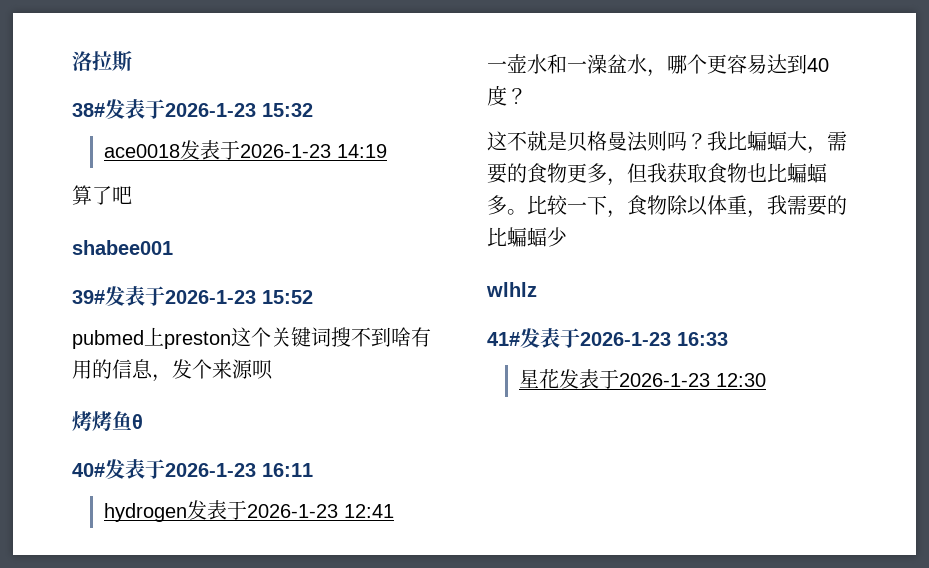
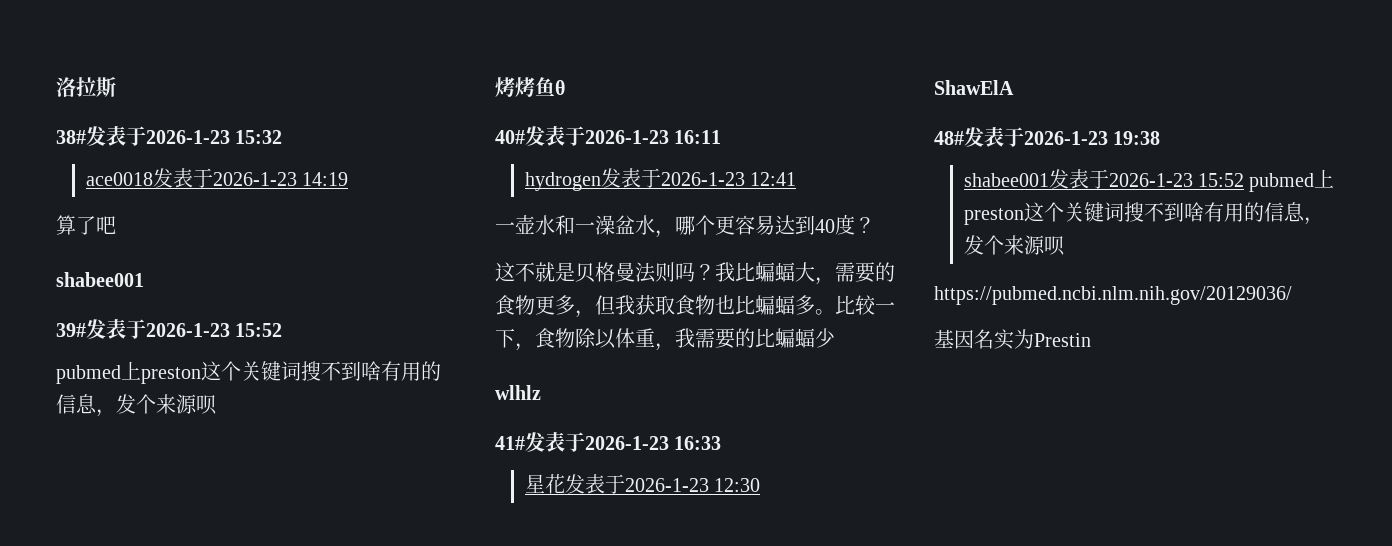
+ ShawElA
+ 48#发表于2026-1-23 19:38
+ shabee001发表于2026-1-23 15:52 pubmed上preston这个关键词搜不到啥有用的信息，发个来源呗
+ https://pubmed.ncbi.nlm.nih.gov/20129036/
+ 基因名实为Prestin

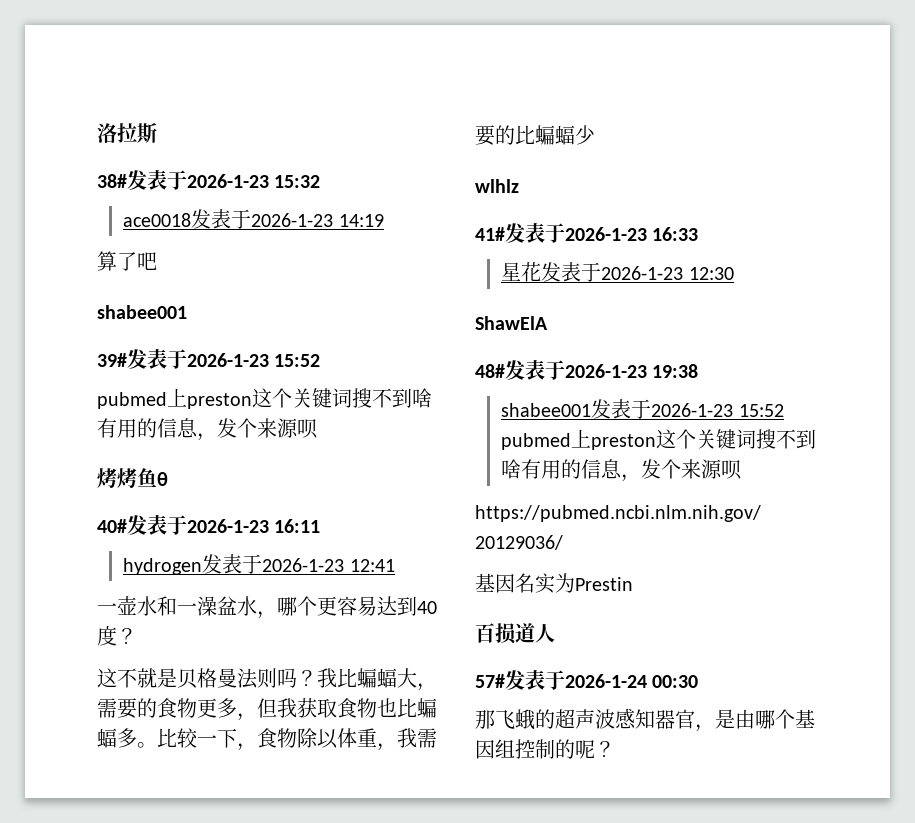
+ 百损道人
+ 57#发表于2026-1-24 00:30
+ 那飞蛾的超声波感知器官，是由哪个基因组控制的呢？

